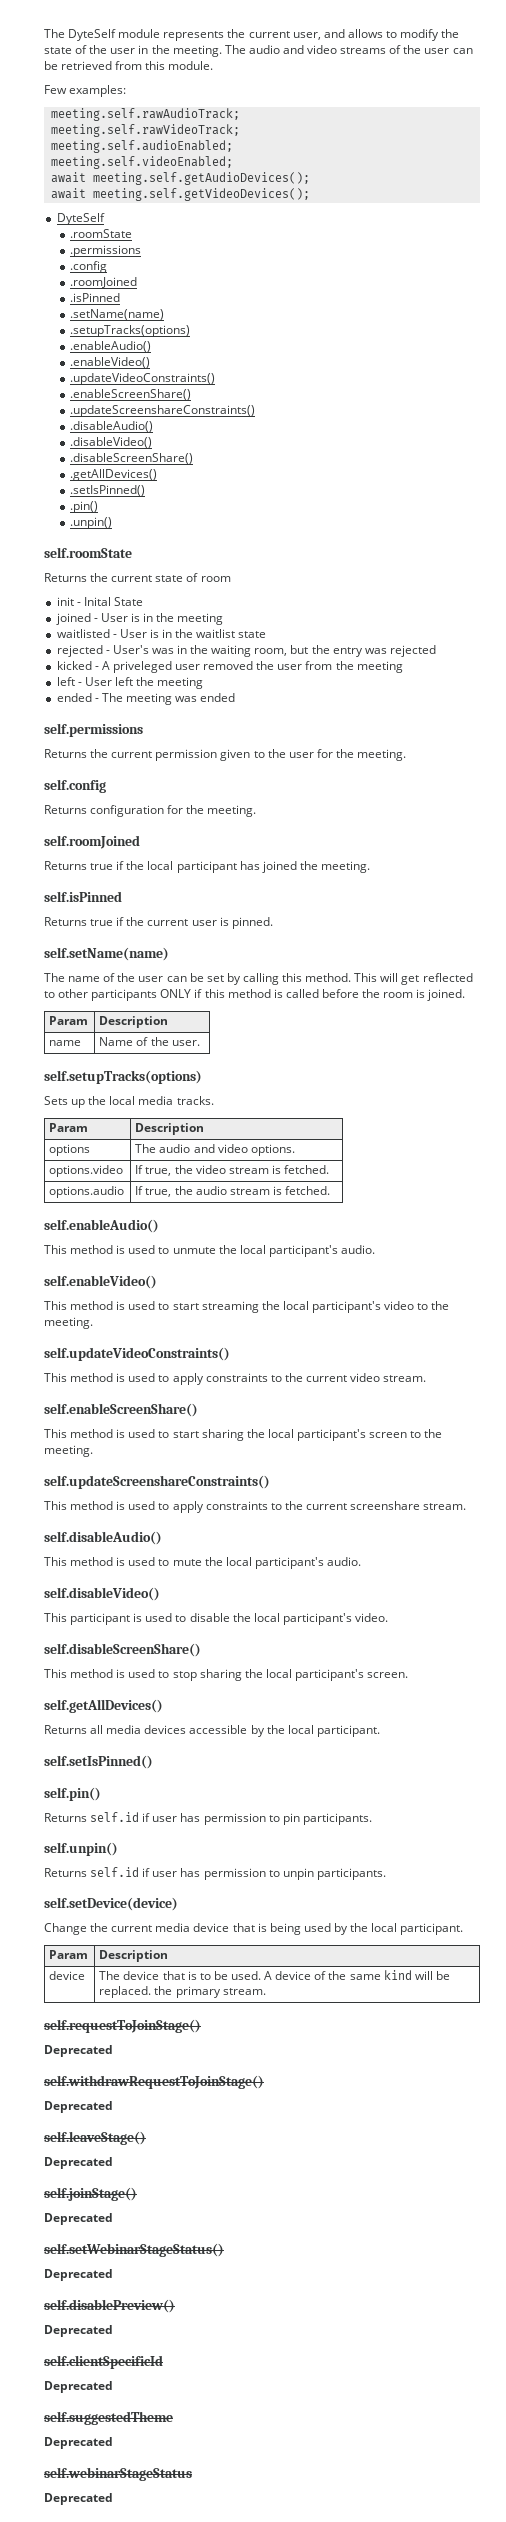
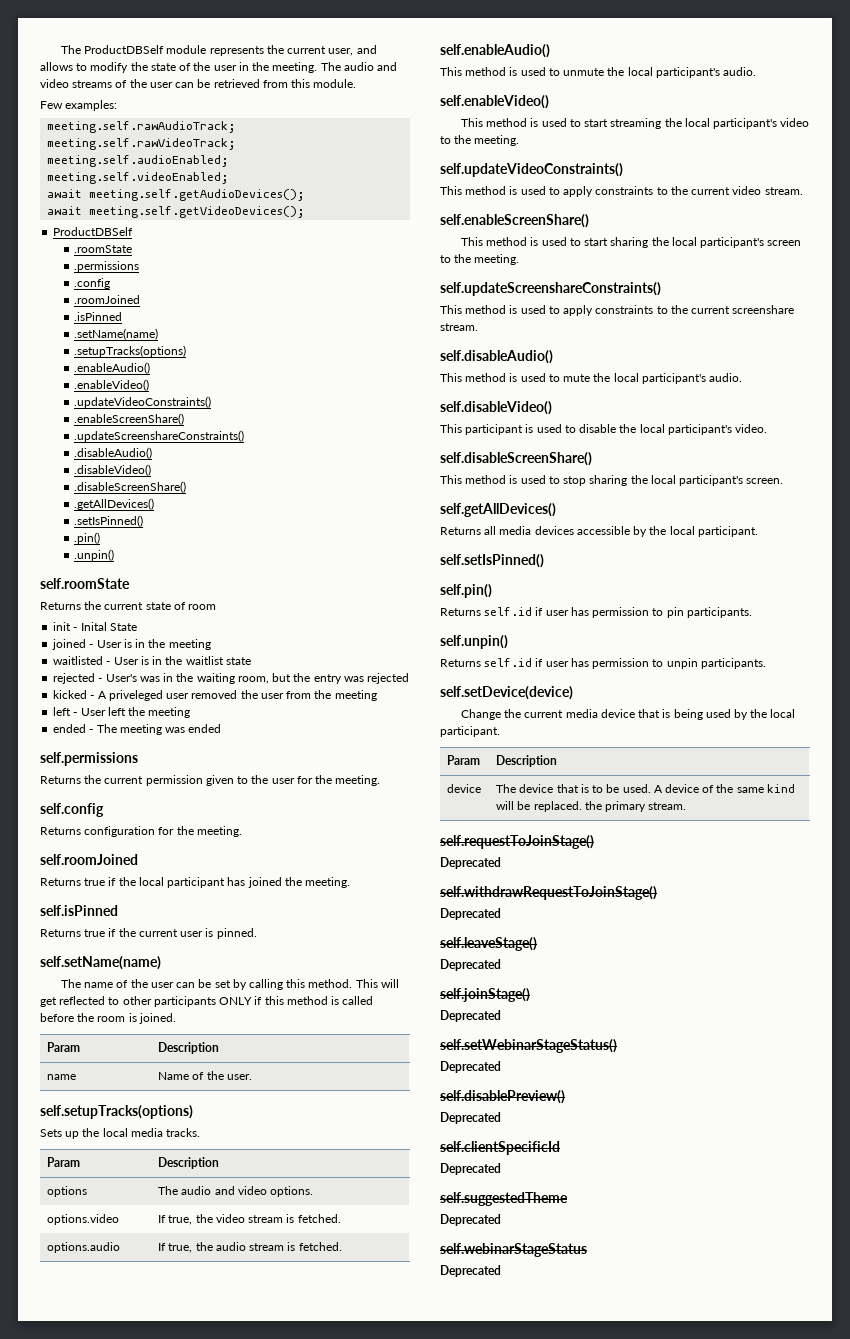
- The DyteSelf module represents the current user, and allows to modify the state of the user in the meeting.
+ The ProductDBSelf module represents the current user, and allows to modify the state of the user in the meeting.
  await meeting.self.getVideoDevices();
- DyteSelf
+ ProductDBSelf

